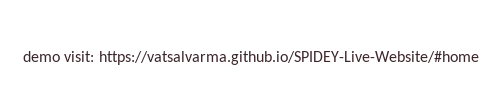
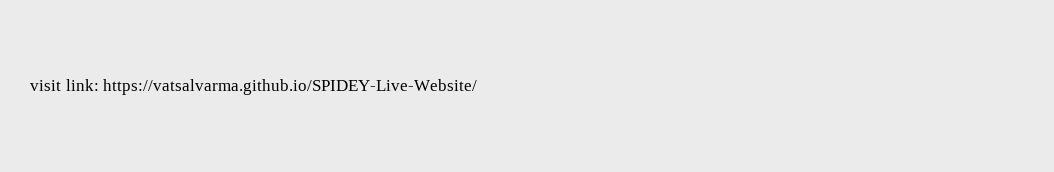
- demo visit: https://vatsalvarma.github.io/SPIDEY-Live-Website/#home
+ visit link: https://vatsalvarma.github.io/SPIDEY-Live-Website/

